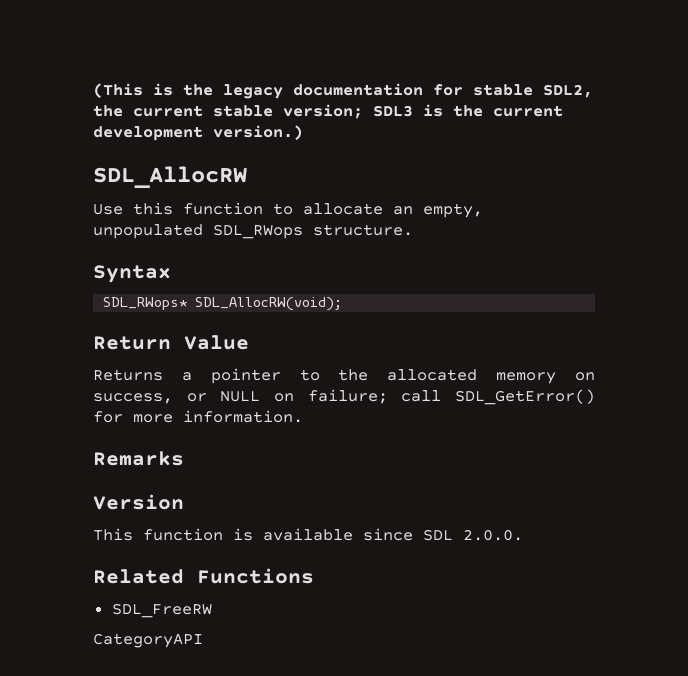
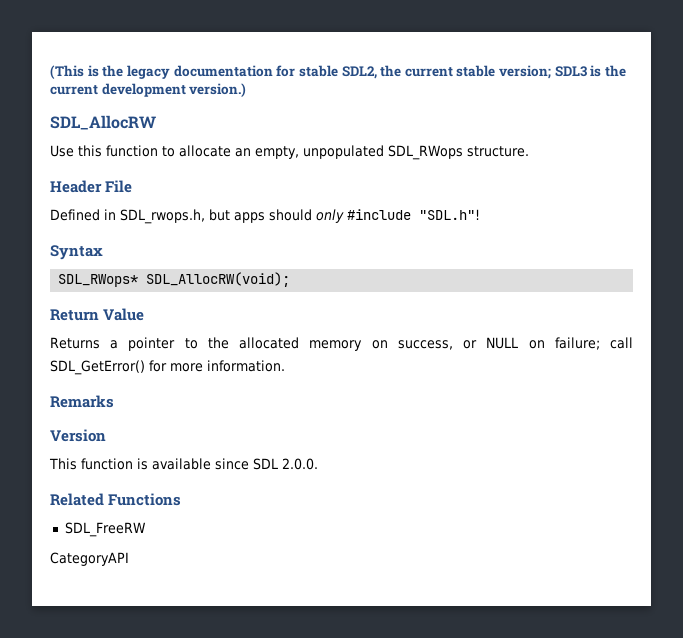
+ Header File
+ Defined in SDL_rwops.h, but apps should only #include "SDL.h"!

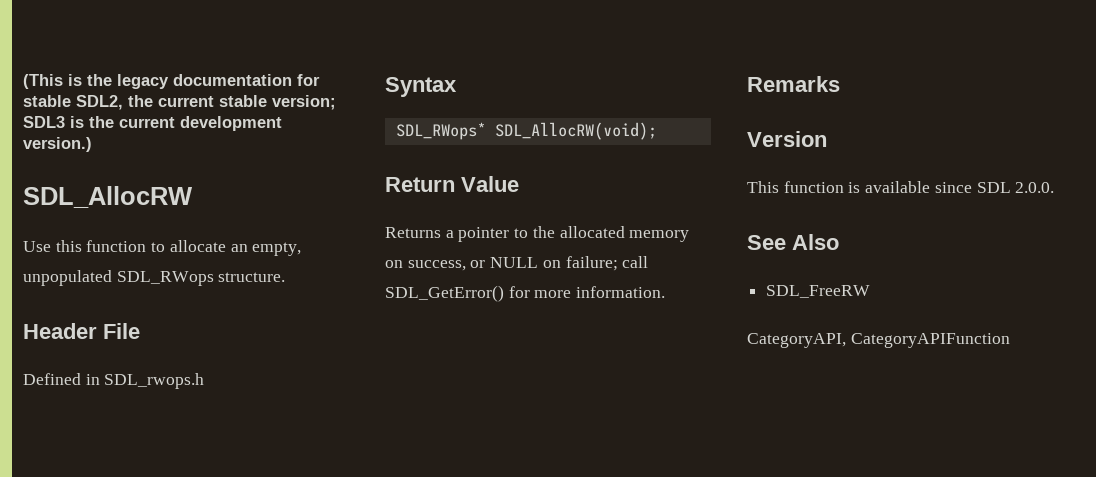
- Defined in SDL_rwops.h, but apps should only #include "SDL.h"!
+ Defined in SDL_rwops.h
- Related Functions
+ See Also
- CategoryAPI
+ CategoryAPI, CategoryAPIFunction

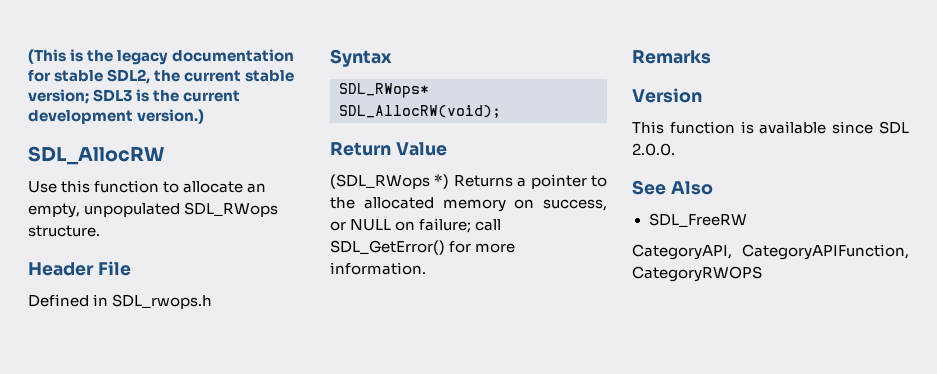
- Returns a pointer to the allocated memory on success, or NULL on failure; call SDL_GetError() for more information.
+ (SDL_RWops *) Returns a pointer to the allocated memory on success, or NULL on failure; call SDL_GetError() for more information.
- CategoryAPI, CategoryAPIFunction
+ CategoryAPI, CategoryAPIFunction, CategoryRWOPS

